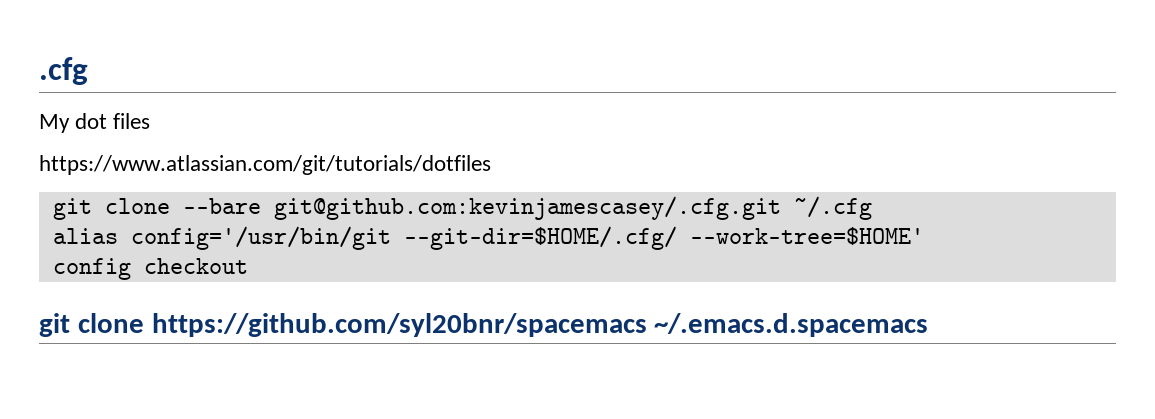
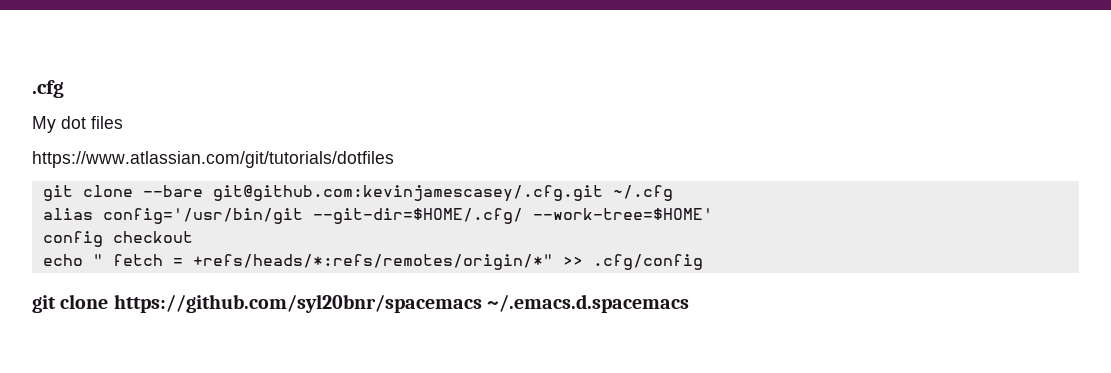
+ echo " fetch = +refs/heads/*:refs/remotes/origin/*" >> .cfg/config

